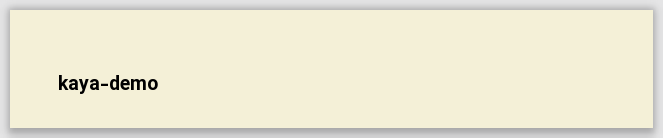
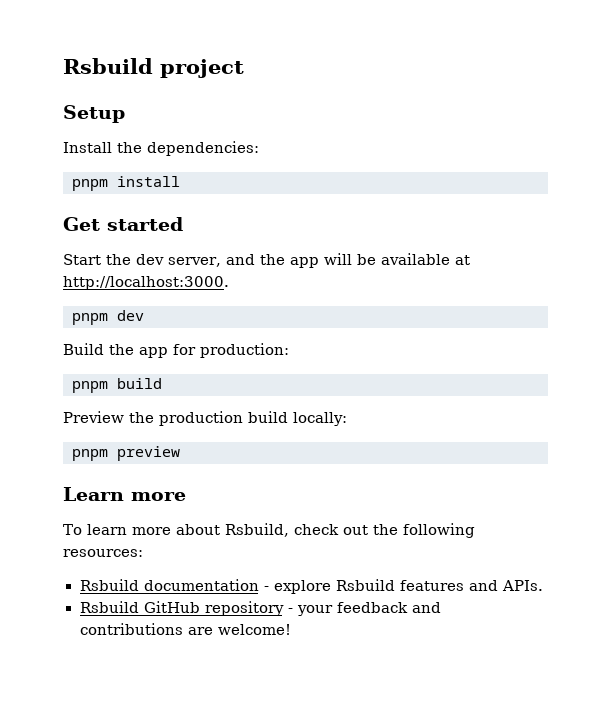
- kaya-demo
+ Rsbuild project
+ Setup
+ Install the dependencies:
+ pnpm install
+ Get started
+ Start the dev server, and the app will be available at http://localhost:3000.
+ pnpm dev
+ Build the app for production:
+ pnpm build
+ Preview the production build locally:
+ pnpm preview
+ Learn more
+ To learn more about Rsbuild, check out the following resources:
+ Rsbuild documentation - explore Rsbuild features and APIs.
+ Rsbuild GitHub repository - your feedback and contributions are welcome!

